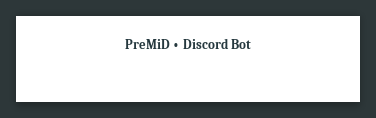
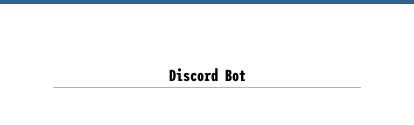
- PreMiD • Discord Bot
+ Discord Bot

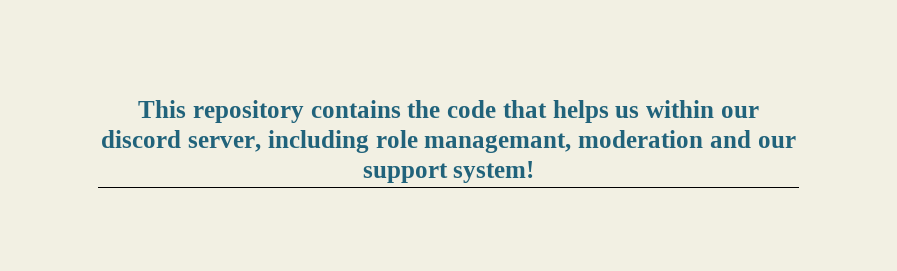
- Discord Bot
+ This repository contains the code that helps us within our discord server, including role managemant, moderation and our support system!

